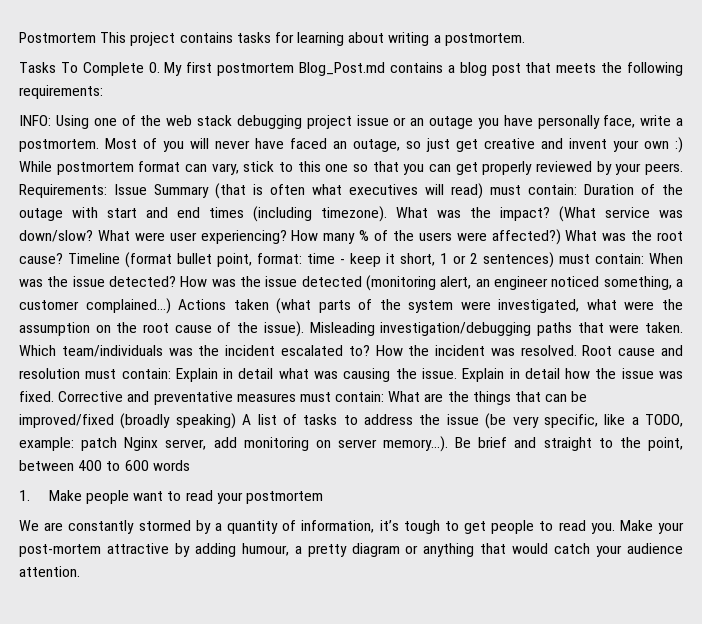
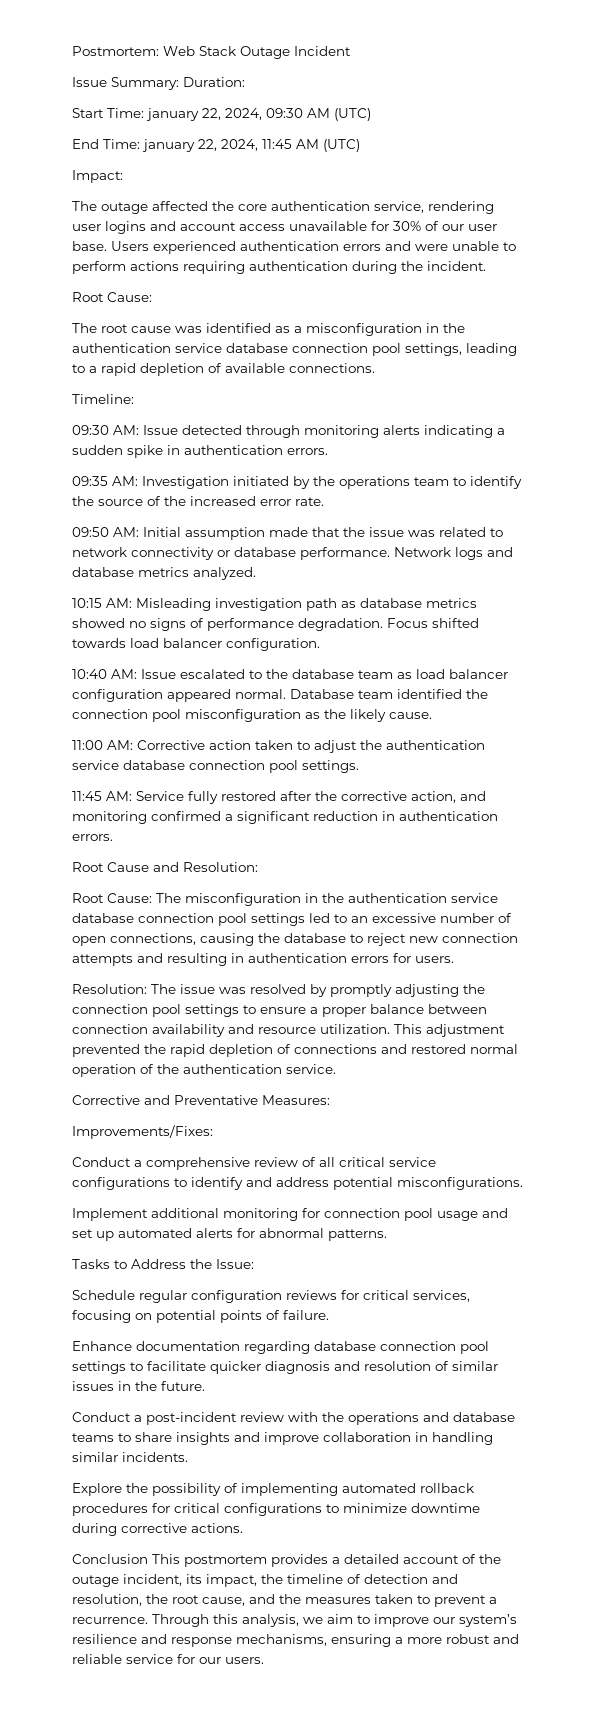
- Postmortem This project contains tasks for learning about writing a postmortem.
- Tasks To Complete 0. My first postmortem Blog_Post.md contains a blog post that meets the following requirements:
- INFO: Using one of the web stack debugging project issue or an outage you have personally face, write a postmortem. Most of you will never have faced an outage, so just get creative and invent your own :) While postmortem format can vary, stick to this one so that you can get properly reviewed by your peers. Requirements: Issue Summary (that is often what executives will read) must contain: Duration of the outage with start and end times (including timezone). What was the impact? (What service was down/slow? What were user experiencing? How many % of the users were affected?) What was the root cause? Timeline (format bullet point, format: time - keep it short, 1 or 2 sentences) must contain: When was the issue detected? How was the issue detected (monitoring alert, an engineer noticed something, a customer complained…) Actions taken (what parts of the system were investigated, what were the assumption on the root cause of the issue). Misleading investigation/debugging paths that were taken. Which team/individuals was the incident escalated to? How the incident was resolved. Root cause and resolution must contain: Explain in detail what was causing the issue. Explain in detail how the issue was fixed. Corrective and preventative measures must contain: What are the things that can be improved/fixed (broadly speaking) A list of tasks to address the issue (be very specific, like a TODO, example: patch Nginx server, add monitoring on server memory…). Be brief and straight to the point, between 400 to 600 words
- 1. Make people want to read your postmortem
- We are constantly stormed by a quantity of information, it’s tough to get people to read you. Make your post-mortem attractive by adding humour, a pretty diagram or anything that would catch your audience attention.
+ Postmortem: Web Stack Outage Incident
+ Issue Summary: Duration:
+ Start Time: january 22, 2024, 09:30 AM (UTC)
+ End Time: january 22, 2024, 11:45 AM (UTC)
+ Impact:
+ The outage affected the core authentication service, rendering user logins and account access unavailable for 30% of our user base. Users experienced authentication errors and were unable to perform actions requiring authentication during the incident.
+ Root Cause:
+ The root cause was identified as a misconfiguration in the authentication service database connection pool settings, leading to a rapid depletion of available connections.
+ Timeline:
+ 09:30 AM: Issue detected through monitoring alerts indicating a sudden spike in authentication errors.
+ 09:35 AM: Investigation initiated by the operations team to identify the source of the increased error rate.
+ 09:50 AM: Initial assumption made that the issue was related to network connectivity or database performance. Network logs and database metrics analyzed.
+ 10:15 AM: Misleading investigation path as database metrics showed no signs of performance degradation. Focus shifted towards load balancer configuration.
+ 10:40 AM: Issue escalated to the database team as load balancer configuration appeared normal. Database team identified the connection pool misconfiguration as the likely cause.
+ 11:00 AM: Corrective action taken to adjust the authentication service database connection pool settings.
+ 11:45 AM: Service fully restored after the corrective action, and monitoring confirmed a significant reduction in authentication errors.
+ Root Cause and Resolution:
+ Root Cause: The misconfiguration in the authentication service database connection pool settings led to an excessive number of open connections, causing the database to reject new connection attempts and resulting in authentication errors for users.
+ Resolution: The issue was resolved by promptly adjusting the connection pool settings to ensure a proper balance between connection availability and resource utilization. This adjustment prevented the rapid depletion of connections and restored normal operation of the authentication service.
+ Corrective and Preventative Measures:
+ Improvements/Fixes:
+ Conduct a comprehensive review of all critical service configurations to identify and address potential misconfigurations.
+ Implement additional monitoring for connection pool usage and set up automated alerts for abnormal patterns.
+ Tasks to Address the Issue:
+ Schedule regular configuration reviews for critical services, focusing on potential points of failure.
+ Enhance documentation regarding database connection pool settings to facilitate quicker diagnosis and resolution of similar issues in the future.
+ Conduct a post-incident review with the operations and database teams to share insights and improve collaboration in handling similar incidents.
+ Explore the possibility of implementing automated rollback procedures for critical configurations to minimize downtime during corrective actions.
+ Conclusion This postmortem provides a detailed account of the outage incident, its impact, the timeline of detection and resolution, the root cause, and the measures taken to prevent a recurrence. Through this analysis, we aim to improve our system’s resilience and response mechanisms, ensuring a more robust and reliable service for our users.

